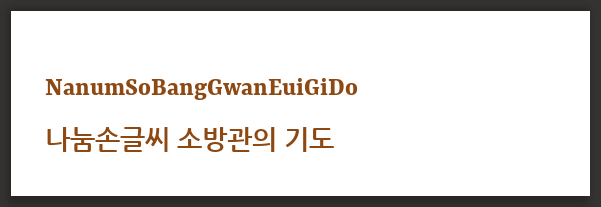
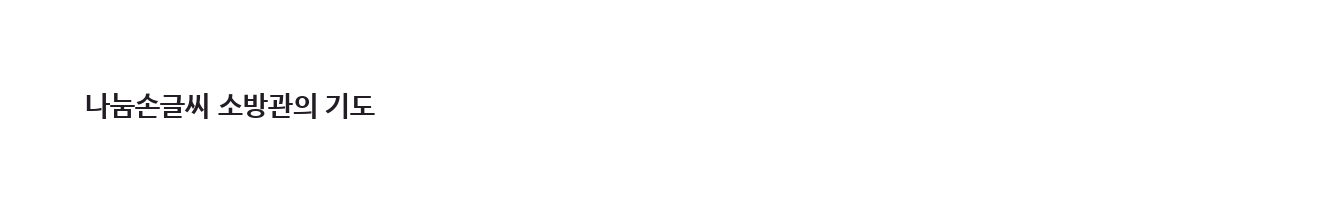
- NanumSoBangGwanEuiGiDo

